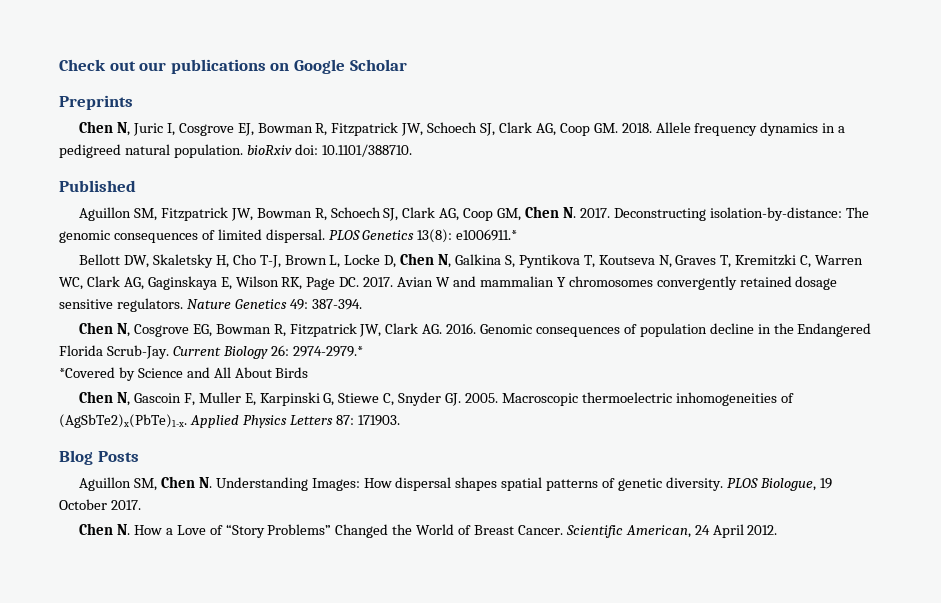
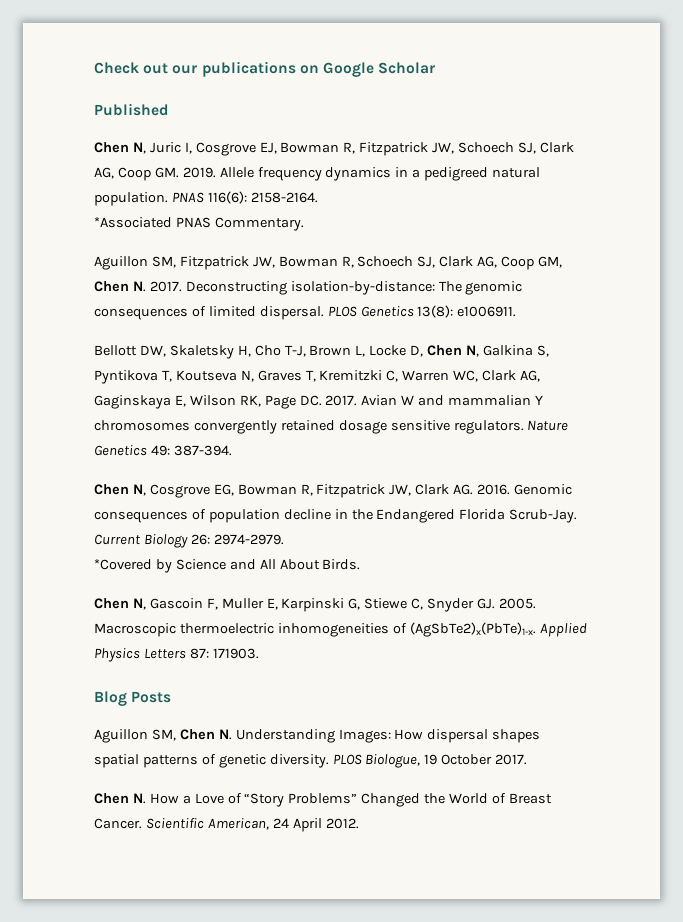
- Preprints
+ Published
- Chen N, Juric I, Cosgrove EJ, Bowman R, Fitzpatrick JW, Schoech SJ, Clark AG, Coop GM. 2018.
+ Chen N, Juric I, Cosgrove EJ, Bowman R, Fitzpatrick JW, Schoech SJ, Clark AG, Coop GM. 2019.
- Allele frequency dynamics in a pedigreed natural population. bioRxiv doi: 10.1101/388710.
- Published
+ Allele frequency dynamics in a pedigreed natural population. PNAS 116(6): 2158-2164.
+ *Associated PNAS Commentary.
- PLOS Genetics 13(8): e1006911.*
+ PLOS Genetics 13(8): e1006911.
- Current Biology 26: 2974-2979.*
+ Current Biology 26: 2974-2979.
- *Covered by Science and All About Birds
+ *Covered by Science and All About Birds.

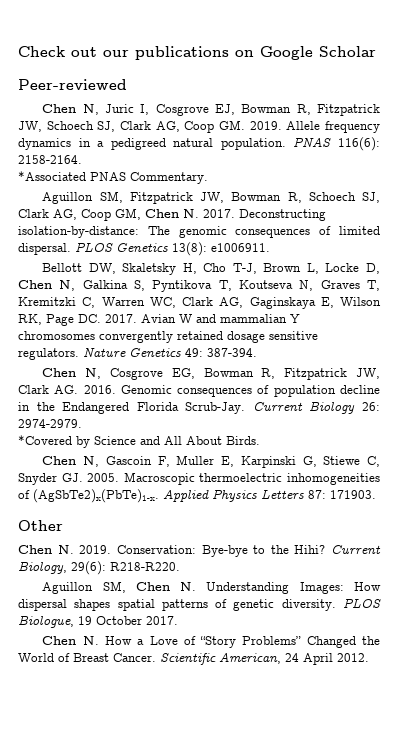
- Published
+ Peer-reviewed
- Blog Posts
+ Other
+ Chen N. 2019. Conservation: Bye-bye to the Hihi? Current Biology, 29(6): R218-R220.

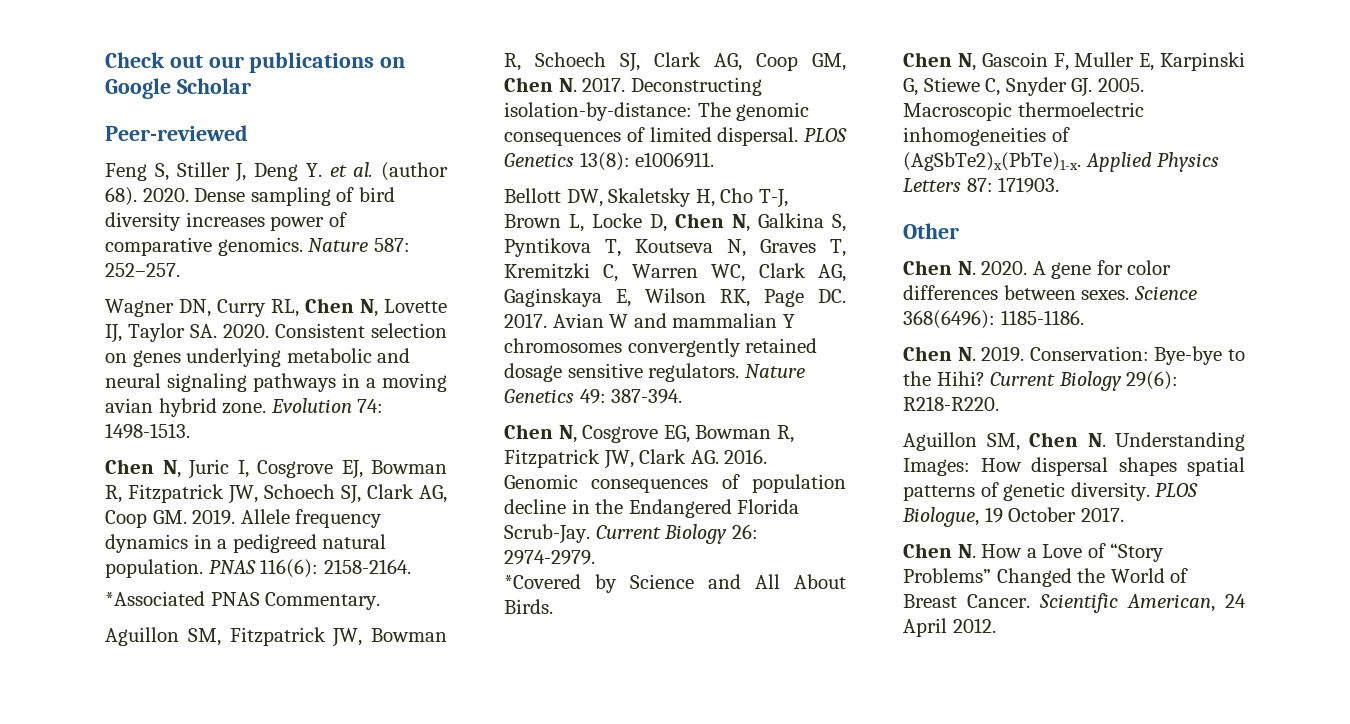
+ Feng S, Stiller J, Deng Y. et al. (author 68). 2020. Dense sampling of bird diversity increases power of comparative genomics. Nature 587: 252–257.
+ Wagner DN, Curry RL, Chen N, Lovette IJ, Taylor SA. 2020. Consistent selection on genes underlying metabolic and neural signaling pathways in a moving avian hybrid zone. Evolution 74: 1498-1513.
+ Chen N. 2020. A gene for color differences between sexes. Science 368(6496): 1185-1186.
- Current Biology, 29(6): R218-R220.
+ Current Biology 29(6): R218-R220.

